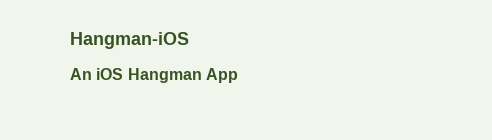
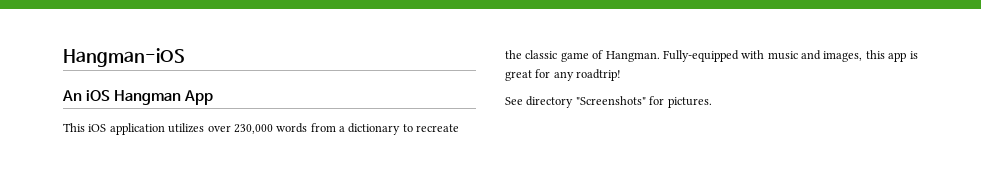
+ This iOS application utilizes over 230,000 words from a dictionary to recreate the classic game of Hangman. Fully-equipped with music and images, this app is great for any roadtrip!
+ See directory "Screenshots" for pictures.

